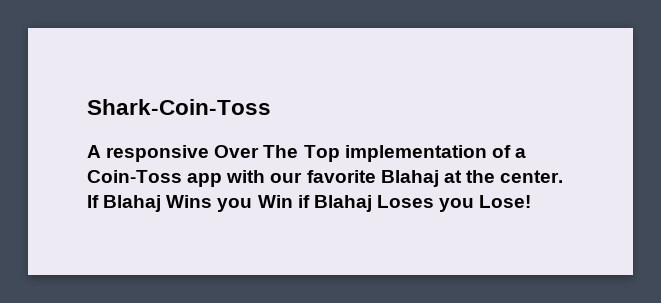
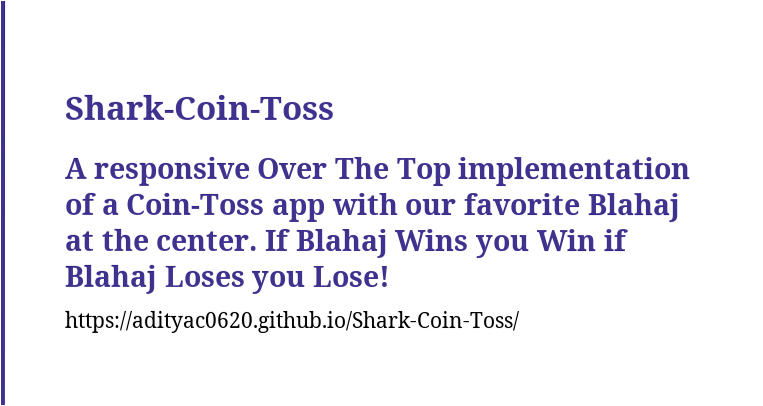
+ https://adityac0620.github.io/Shark-Coin-Toss/

